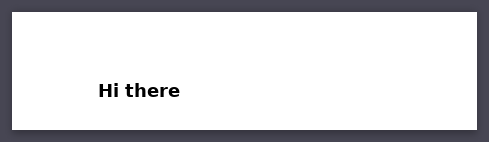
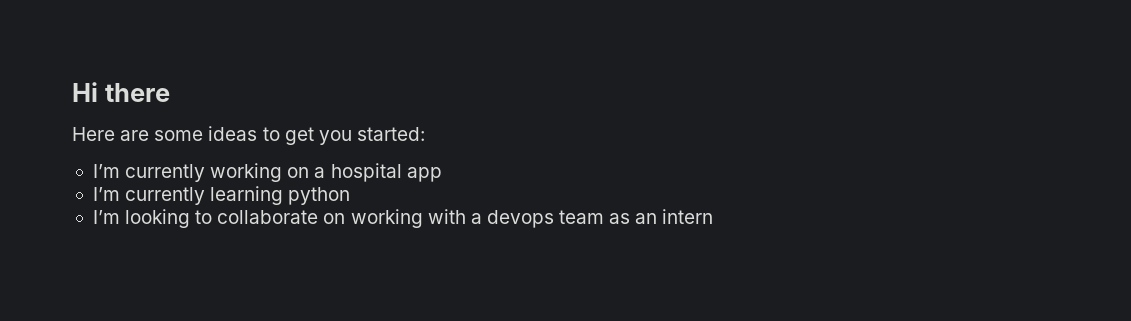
+ Here are some ideas to get you started:
+ I’m currently working on a hospital app
+ I’m currently learning python
+ I’m looking to collaborate on working with a devops team as an intern

